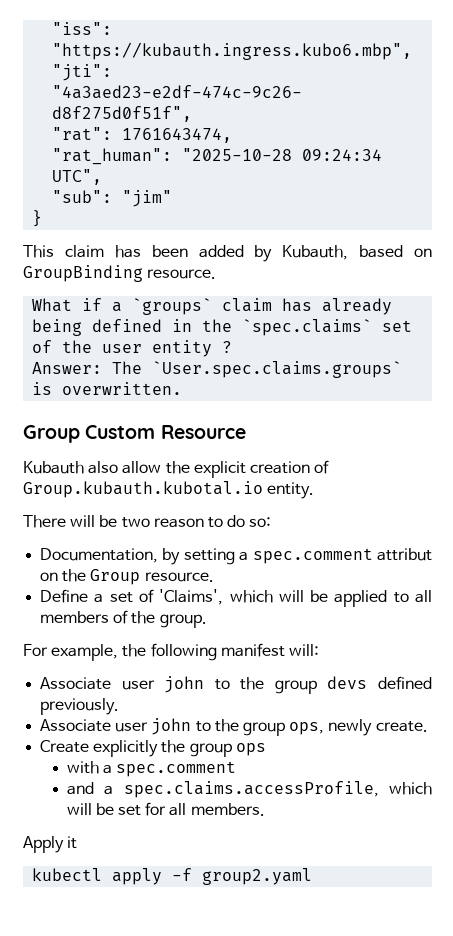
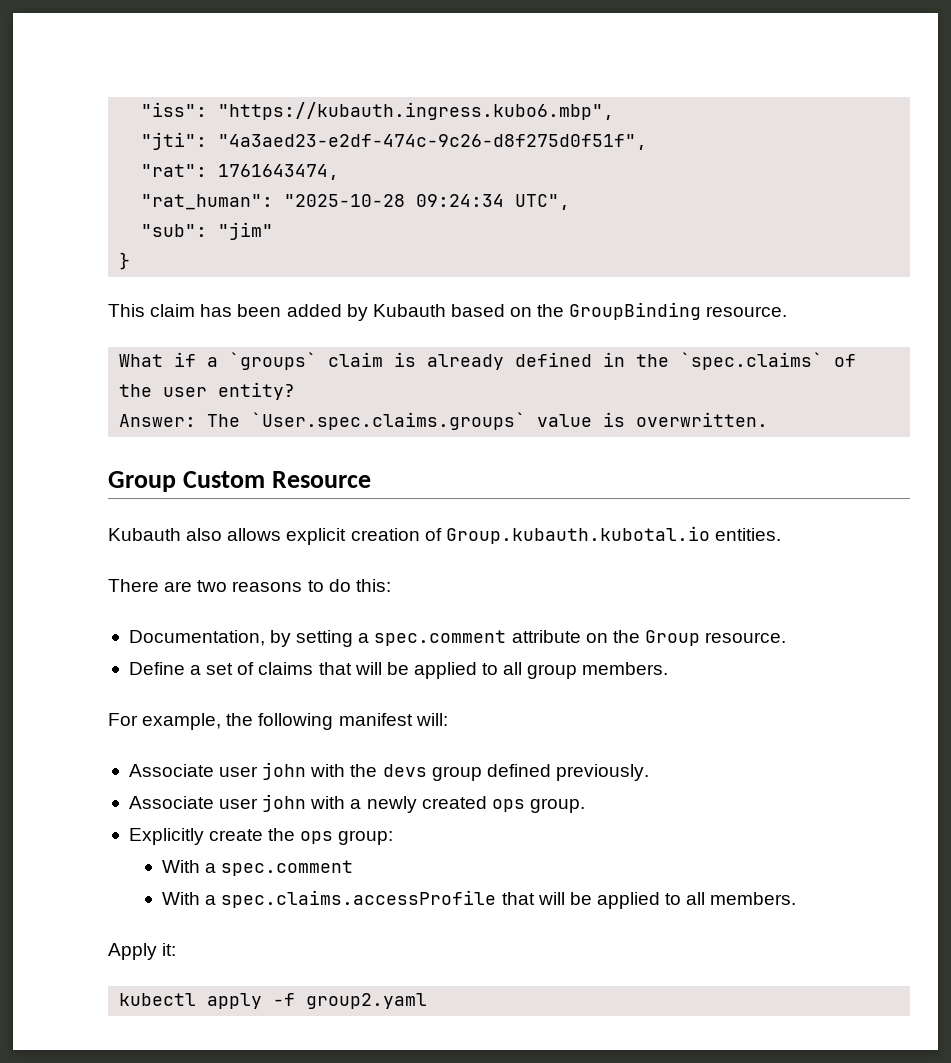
- This claim has been added by Kubauth, based on GroupBinding resource.
+ This claim has been added by Kubauth based on the GroupBinding resource.
- What if a `groups` claim has already being defined in the `spec.claims` set of the user entity ?
+ What if a `groups` claim is already defined in the `spec.claims` of the user entity?
- Answer: The `User.spec.claims.groups` is overwritten.
+ Answer: The `User.spec.claims.groups` value is overwritten.
- Kubauth also allow the explicit creation of Group.kubauth.kubotal.io entity.
+ Kubauth also allows explicit creation of Group.kubauth.kubotal.io entities.
- There will be two reason to do so:
+ There are two reasons to do this:
- Documentation, by setting a spec.comment attribut on the Group resource.
+ Documentation, by setting a spec.comment attribute on the Group resource.
- Define a set of 'Claims', which will be applied to all members of the group.
+ Define a set of claims that will be applied to all group members.
- Associate user john to the group devs defined previously.
+ Associate user john with the devs group defined previously.
- Associate user john to the group ops, newly create.
- Create explicitly the group ops
- with a spec.comment
- and a spec.claims.accessProfile, which will be set for all members.
+ Associate user john with a newly created ops group.
+ Explicitly create the ops group:
+ With a spec.comment
+ With a spec.claims.accessProfile that will be applied to all members.
- Apply it
+ Apply it:

